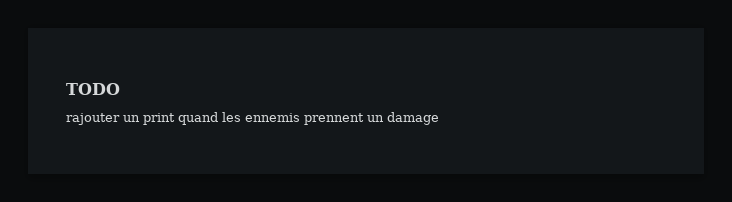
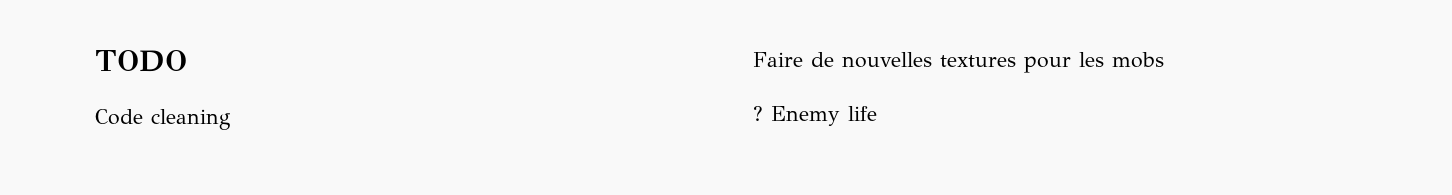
- rajouter un print quand les ennemis prennent un damage
+ Code cleaning
+ Faire de nouvelles textures pour les mobs
+ ? Enemy life

